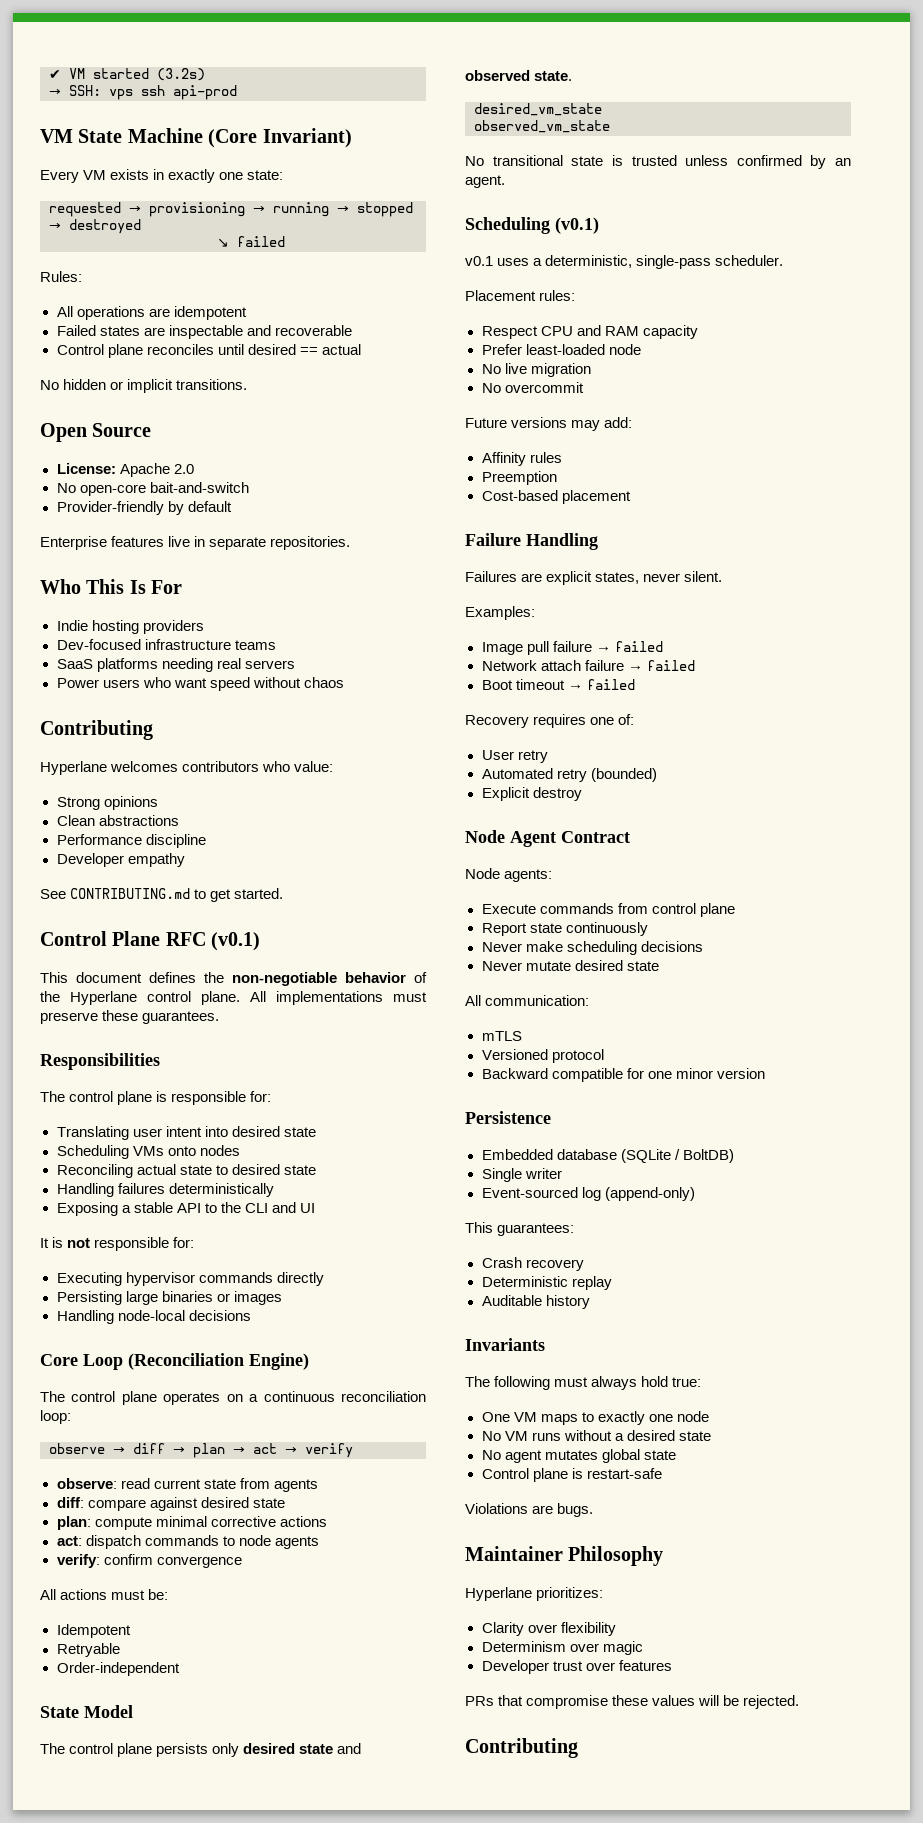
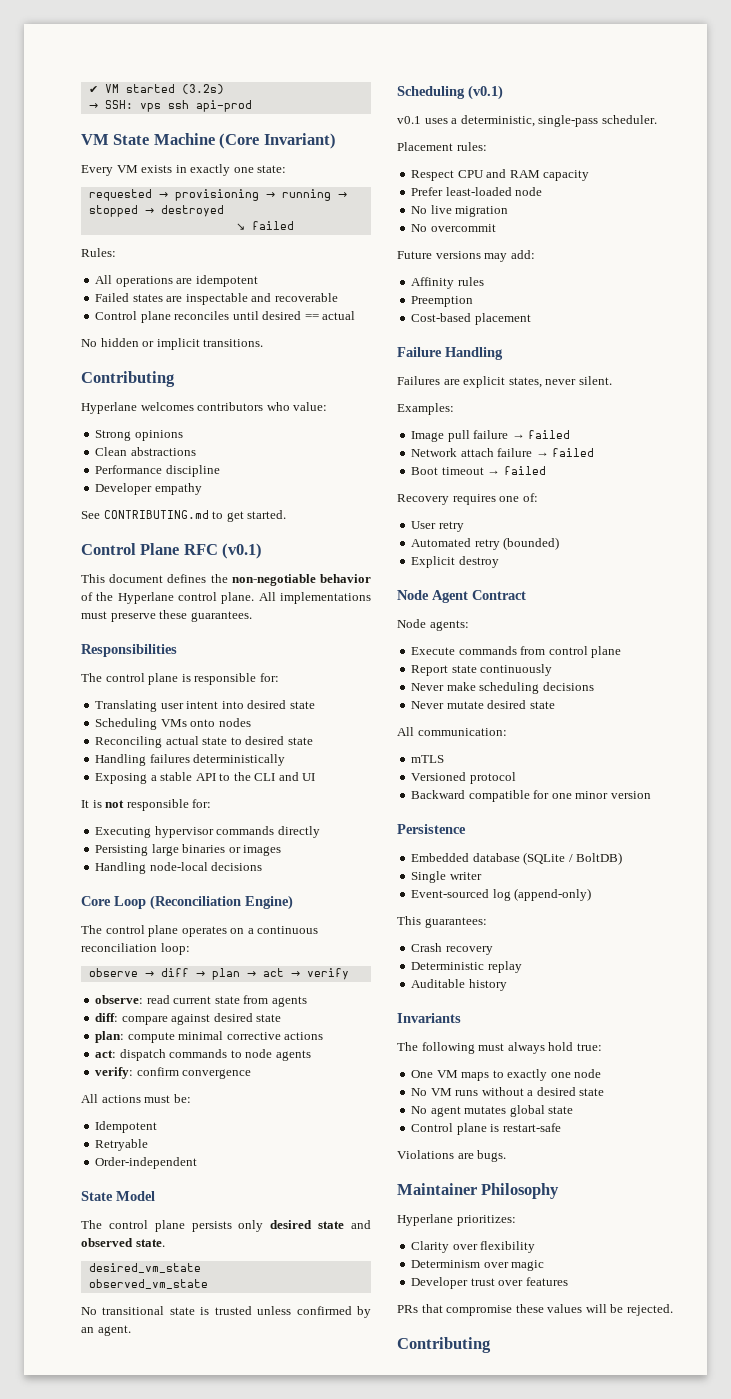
- Open Source
- License: Apache 2.0
- No open-core bait-and-switch
- Provider-friendly by default
- Enterprise features live in separate repositories.
- Who This Is For
- Indie hosting providers
- Dev-focused infrastructure teams
- SaaS platforms needing real servers
- Power users who want speed without chaos

